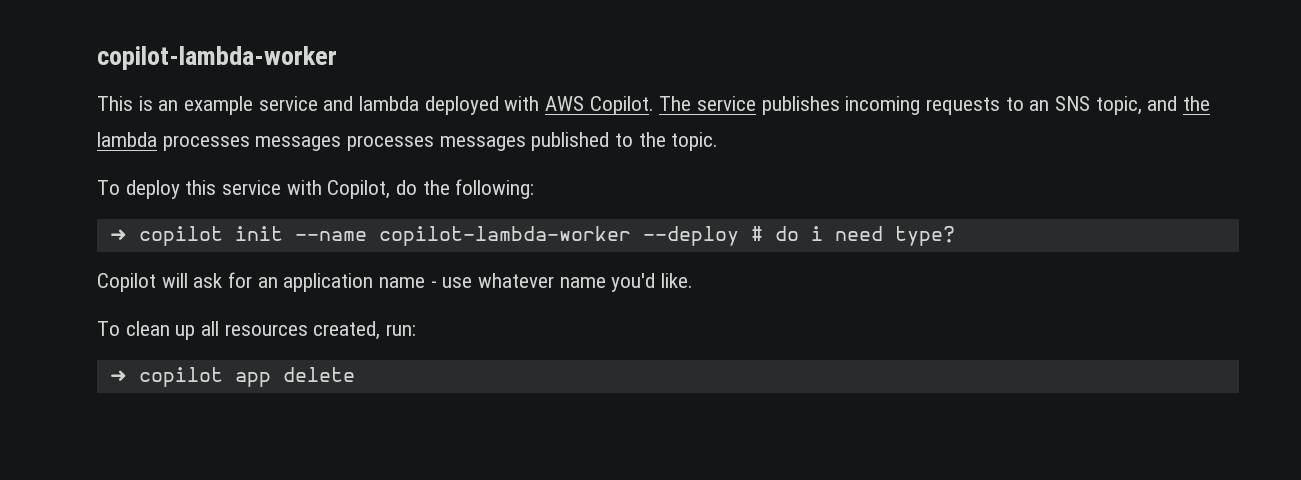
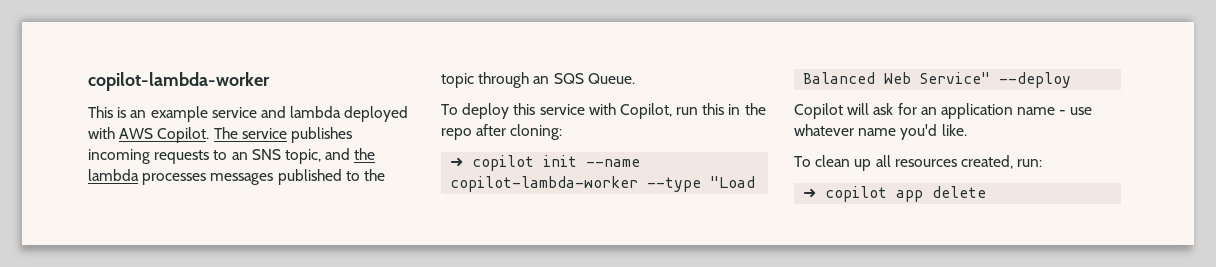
- The service publishes incoming requests to an SNS topic, and the lambda processes messages processes messages published to the topic.
+ The service publishes incoming requests to an SNS topic, and the lambda processes messages published to the topic through an SQS Queue.
- To deploy this service with Copilot, do the following:
+ To deploy this service with Copilot, run this in the repo after cloning:
- ➜ copilot init --name copilot-lambda-worker --deploy # do i need type?
+ ➜ copilot init --name copilot-lambda-worker --type "Load Balanced Web Service" --deploy

